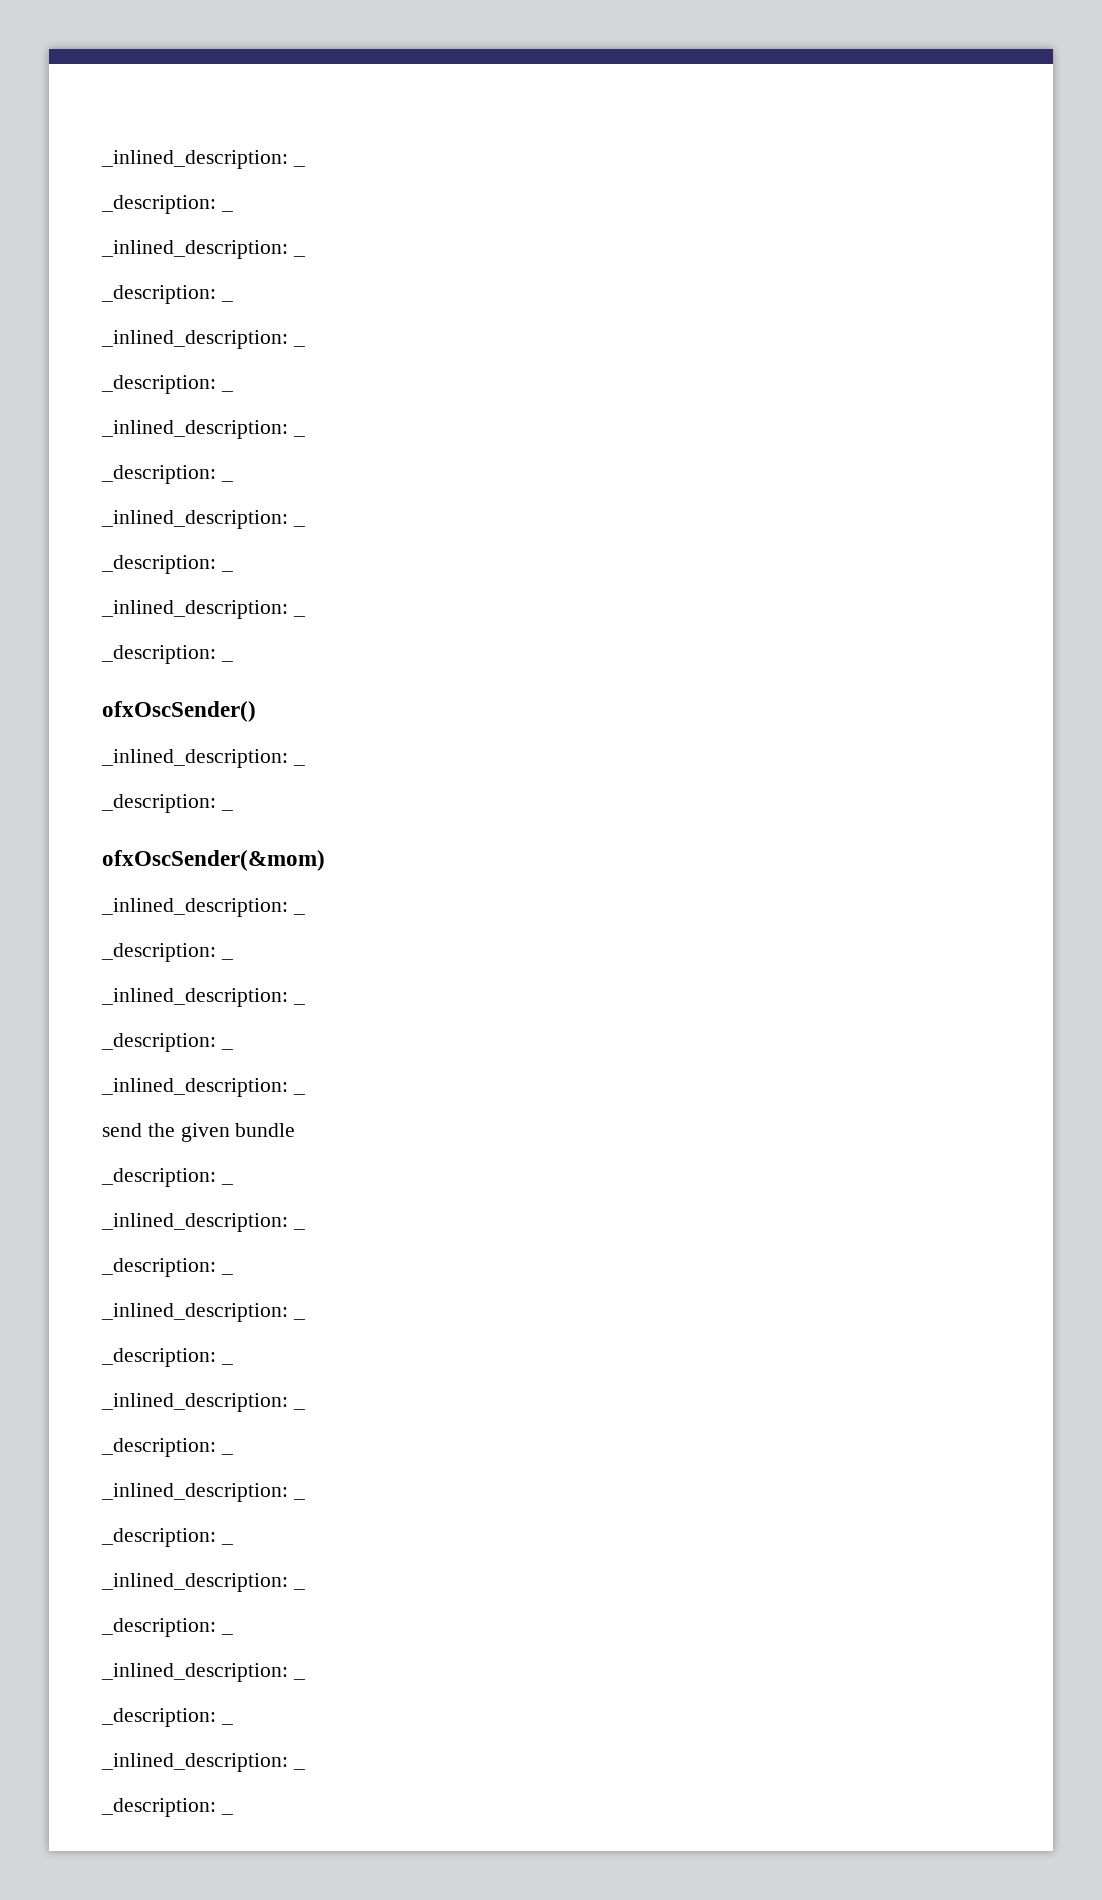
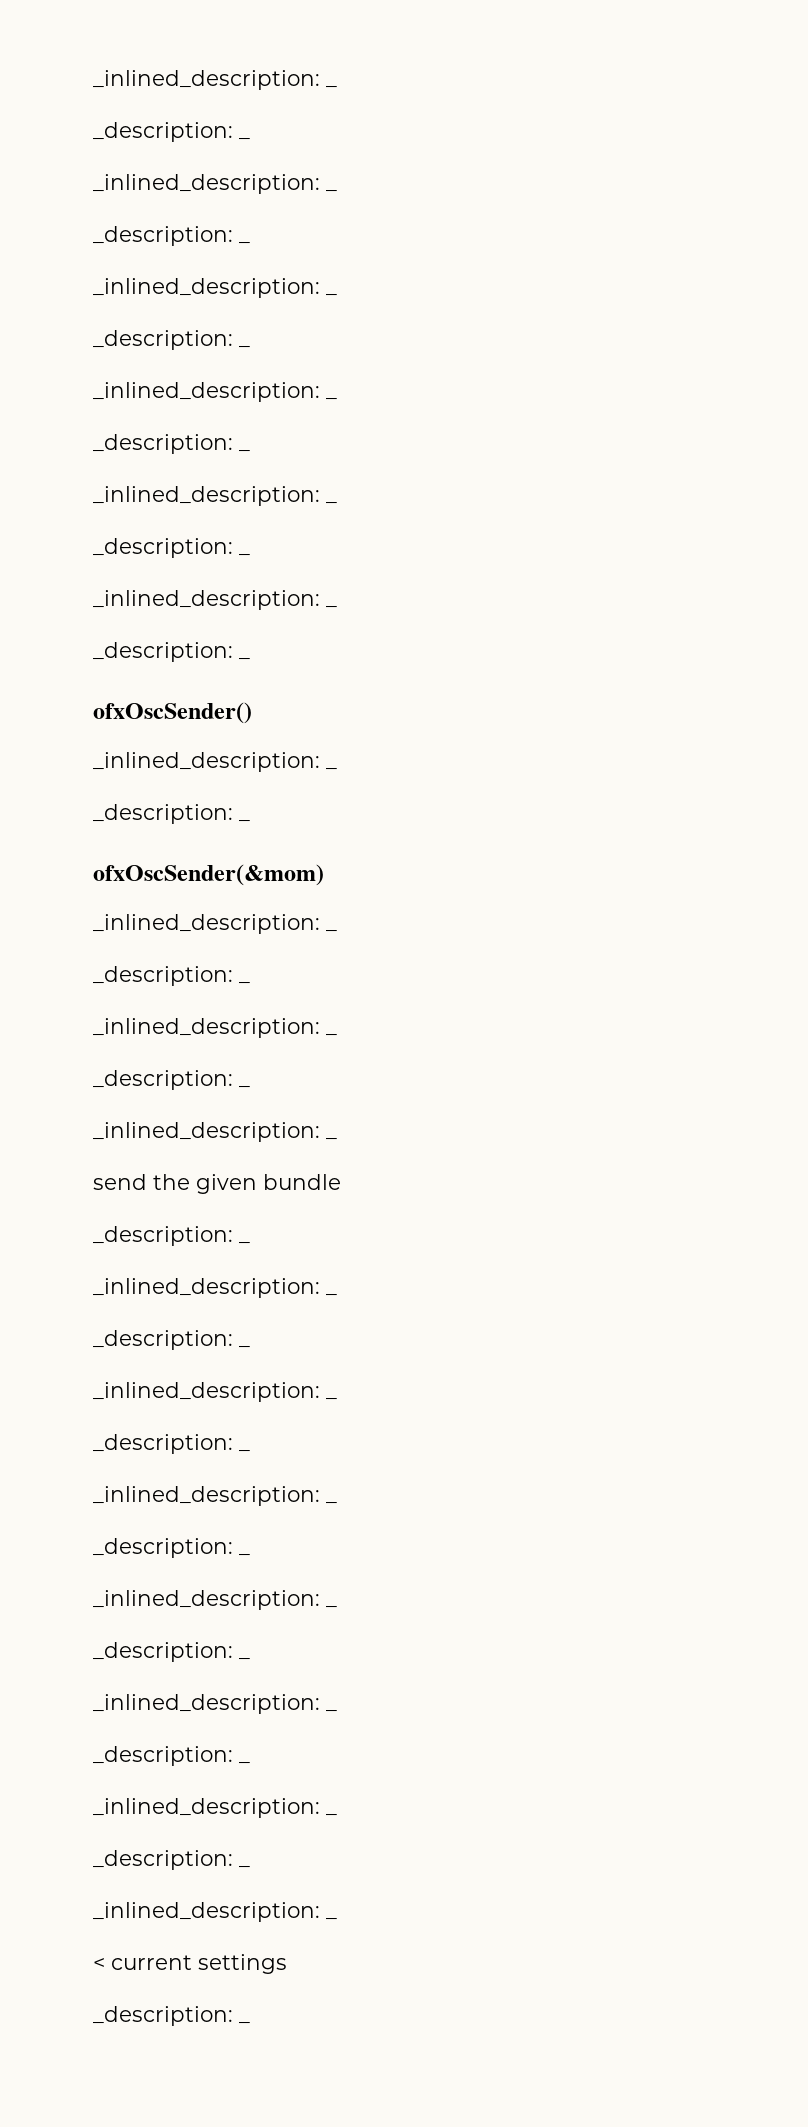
+ < current settings

